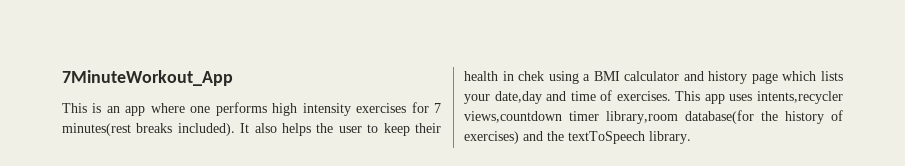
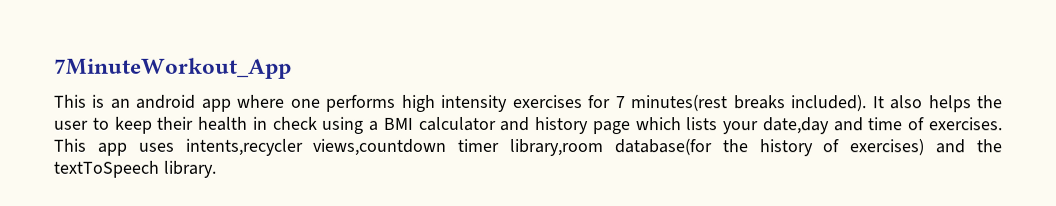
- This is an app where one performs high intensity exercises for 7 minutes(rest breaks included).
+ This is an android app where one performs high intensity exercises for 7 minutes(rest breaks included).
- It also helps the user to keep their health in chek using a BMI calculator and history page which lists your date,day and time of exercises.
+ It also helps the user to keep their health in check using a BMI calculator and history page which lists your date,day and time of exercises.

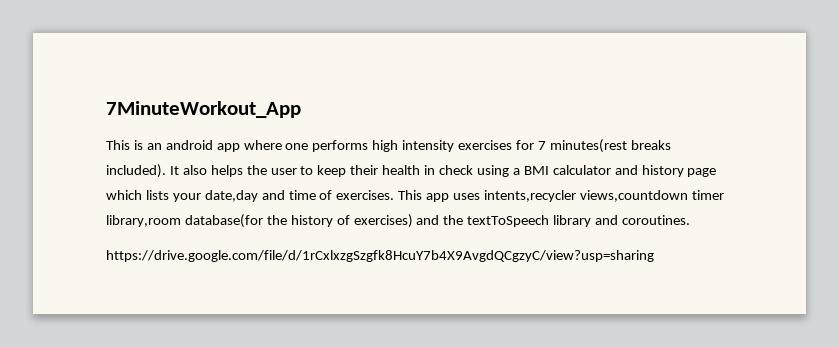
- This app uses intents,recycler views,countdown timer library,room database(for the history of exercises) and the textToSpeech library.
+ This app uses intents,recycler views,countdown timer library,room database(for the history of exercises) and the textToSpeech library and coroutines.
+ https://drive.google.com/file/d/1rCxlxzgSzgfk8HcuY7b4X9AvgdQCgzyC/view?usp=sharing

